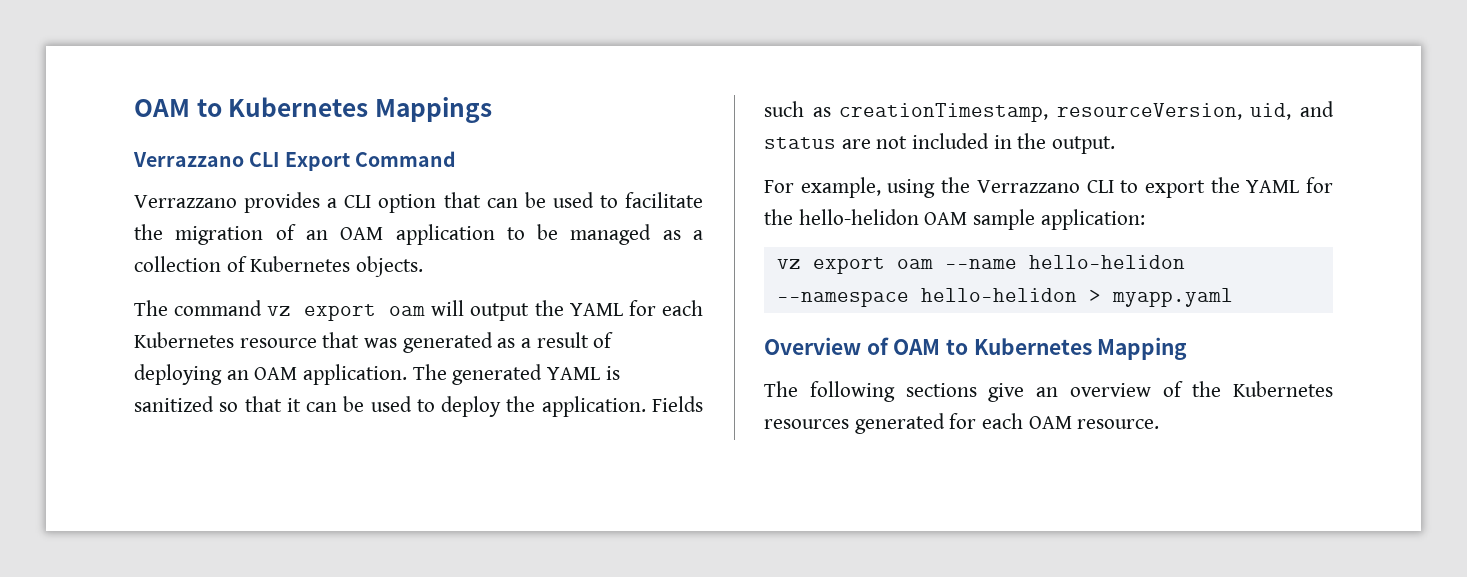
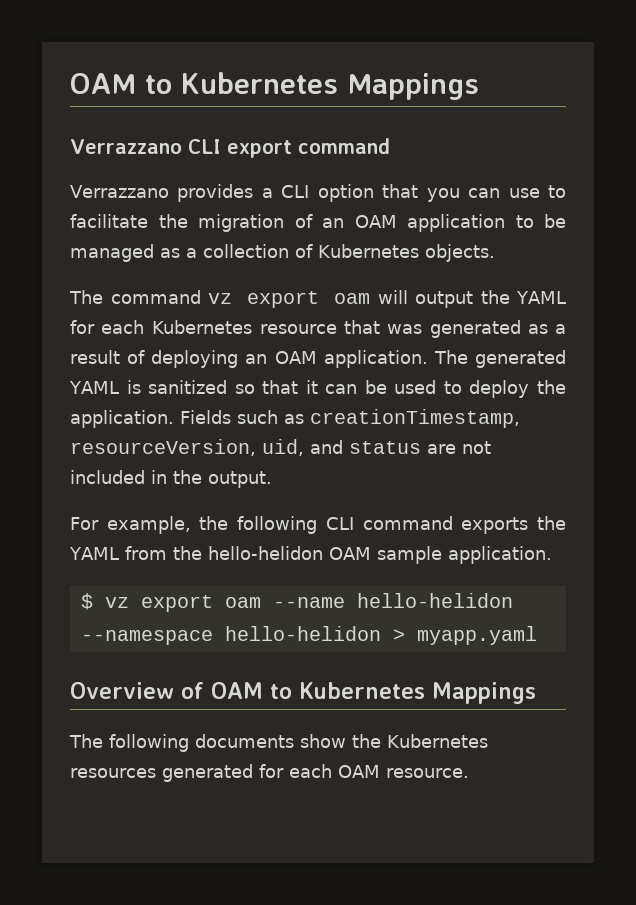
- Verrazzano CLI Export Command
+ Verrazzano CLI export command
- Verrazzano provides a CLI option that can be used to facilitate the migration of an OAM application to be managed as a collection of Kubernetes objects.
+ Verrazzano provides a CLI option that you can use to facilitate the migration of an OAM application to be managed as a collection of Kubernetes objects.
- For example, using the Verrazzano CLI to export the YAML for the hello-helidon OAM sample application:
- vz export oam --name hello-helidon --namespace hello-helidon > myapp.yaml
+ For example, the following CLI command exports the YAML from the hello-helidon OAM sample application.
+ $ vz export oam --name hello-helidon --namespace hello-helidon > myapp.yaml
- Overview of OAM to Kubernetes Mapping
+ Overview of OAM to Kubernetes Mappings
- The following sections give an overview of the Kubernetes resources generated for each OAM resource.
+ The following documents show the Kubernetes resources generated for each OAM resource.

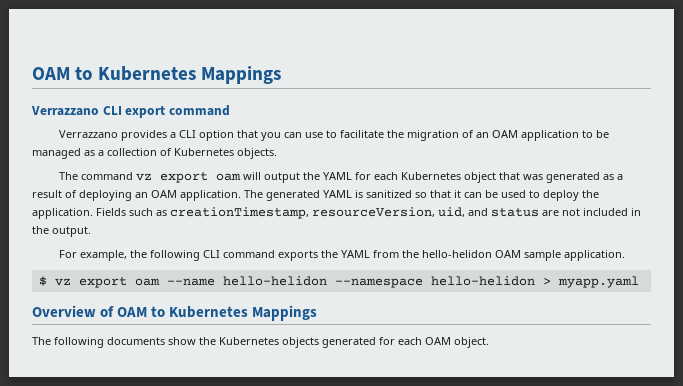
- The command vz export oam will output the YAML for each Kubernetes resource that was generated as a result of deploying an OAM application.
+ The command vz export oam will output the YAML for each Kubernetes object that was generated as a result of deploying an OAM application.
- The following documents show the Kubernetes resources generated for each OAM resource.
+ The following documents show the Kubernetes objects generated for each OAM object.

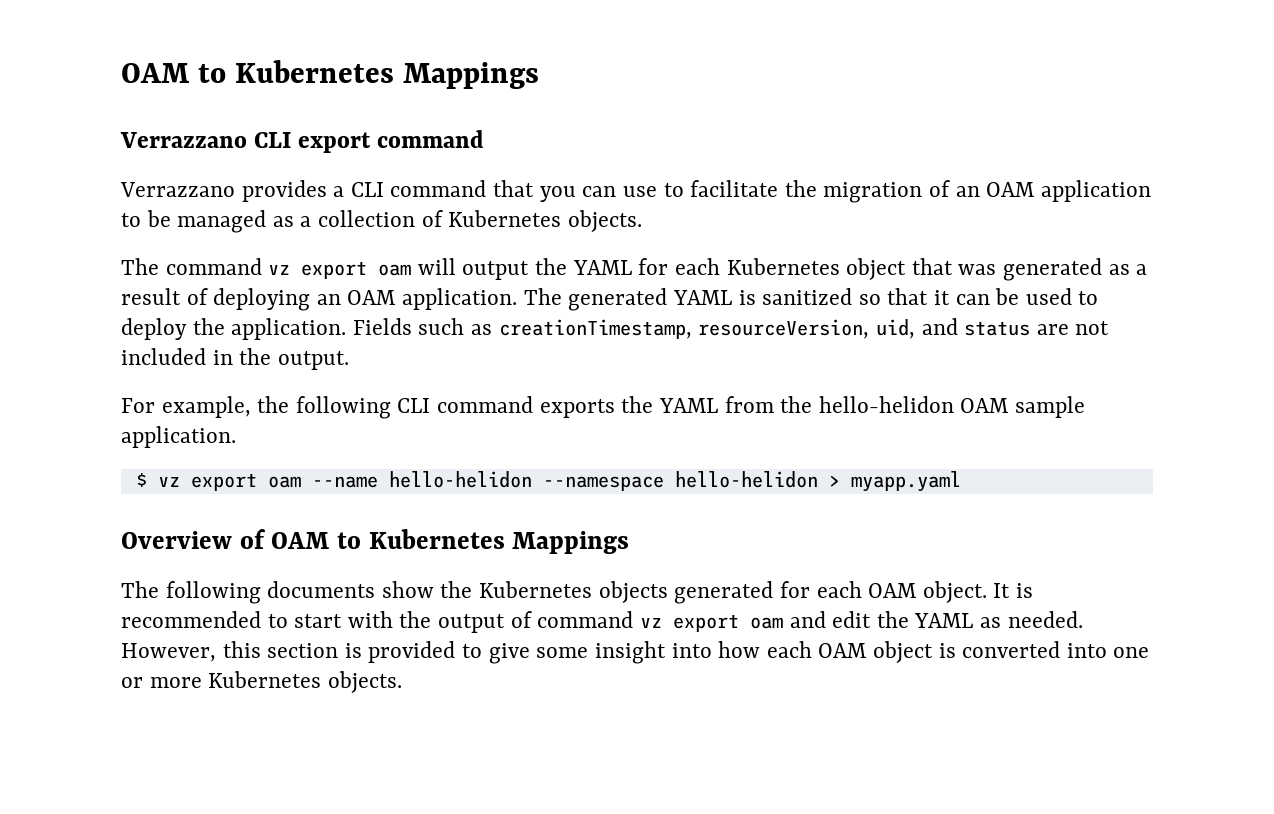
- Verrazzano provides a CLI option that you can use to facilitate the migration of an OAM application to be managed as a collection of Kubernetes objects.
+ Verrazzano provides a CLI command that you can use to facilitate the migration of an OAM application to be managed as a collection of Kubernetes objects.
+ It is recommended to start with the output of command vz export oam and edit the YAML as needed. However, this section is provided to give some insight into how each OAM object is converted into one or more Kubernetes objects.

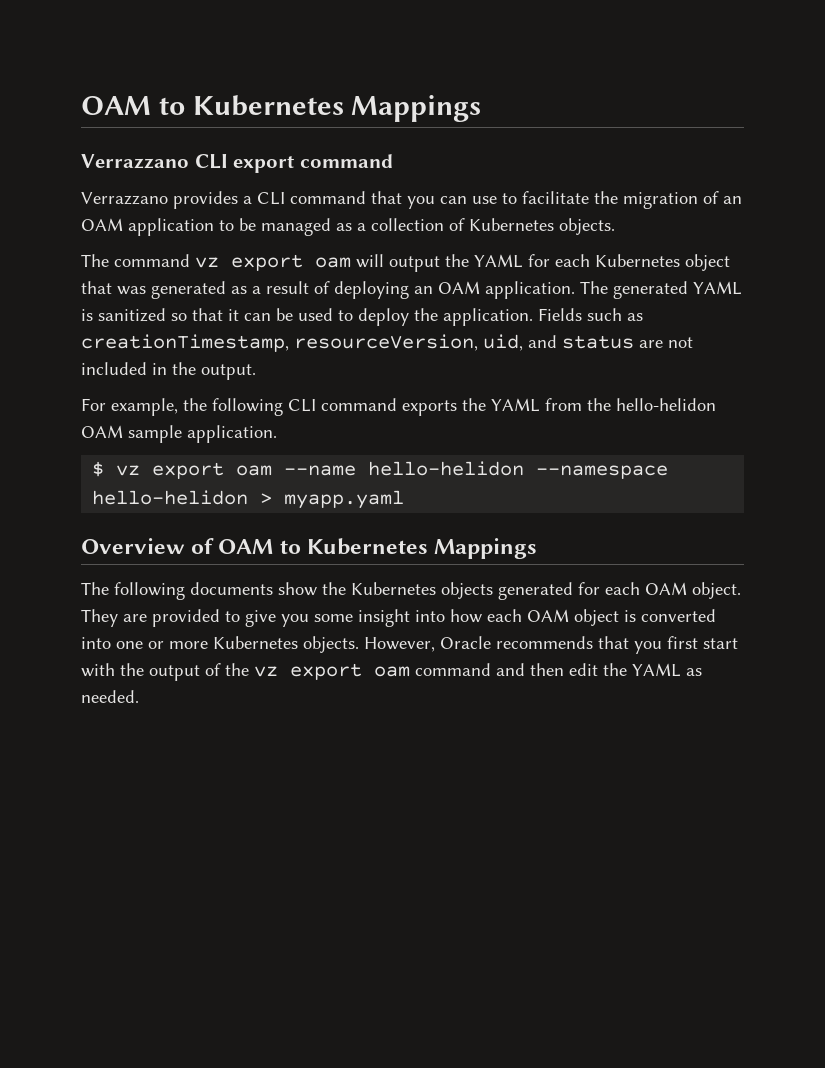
- It is recommended to start with the output of command vz export oam and edit the YAML as needed. However, this section is provided to give some insight into how each OAM object is converted into one or more Kubernetes objects.
+ They are provided to give you some insight into how each OAM object is converted into one or more Kubernetes objects.
+ However, Oracle recommends that you first start with the output of the vz export oam command and then edit the YAML as needed.

